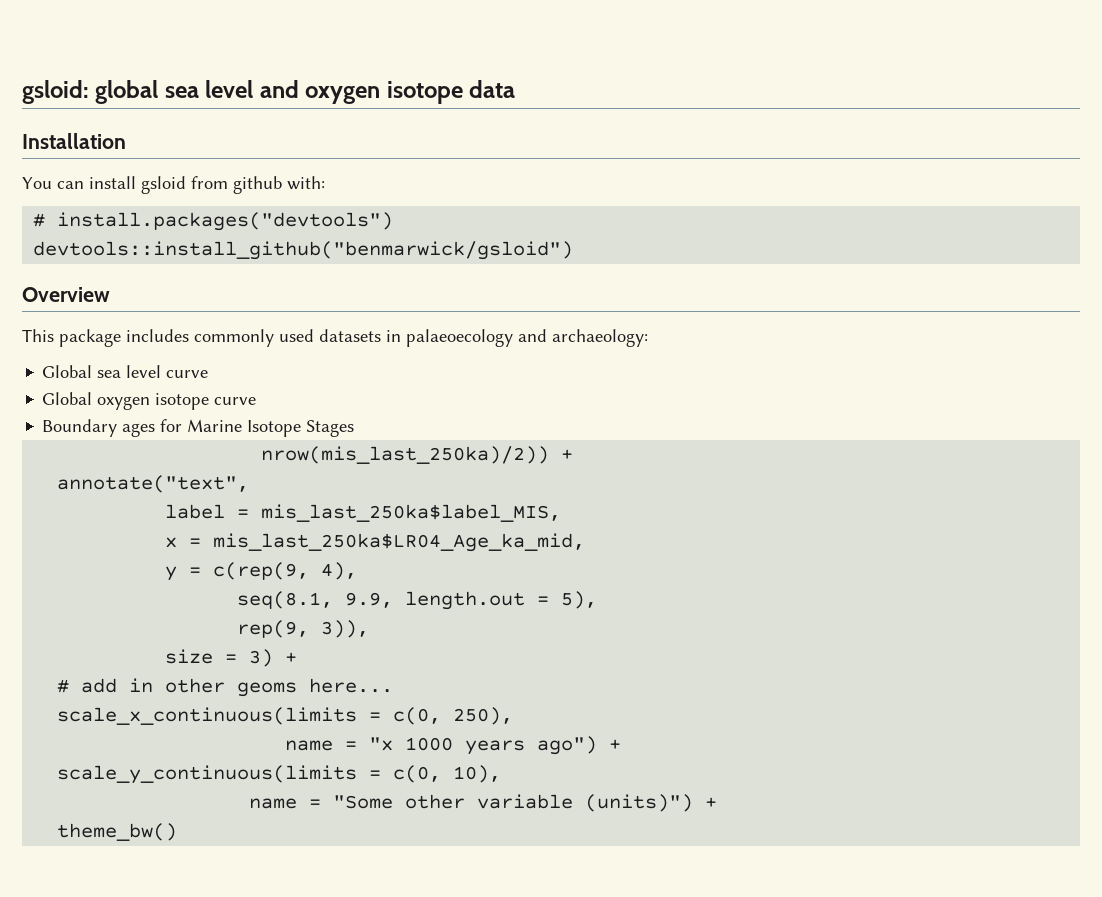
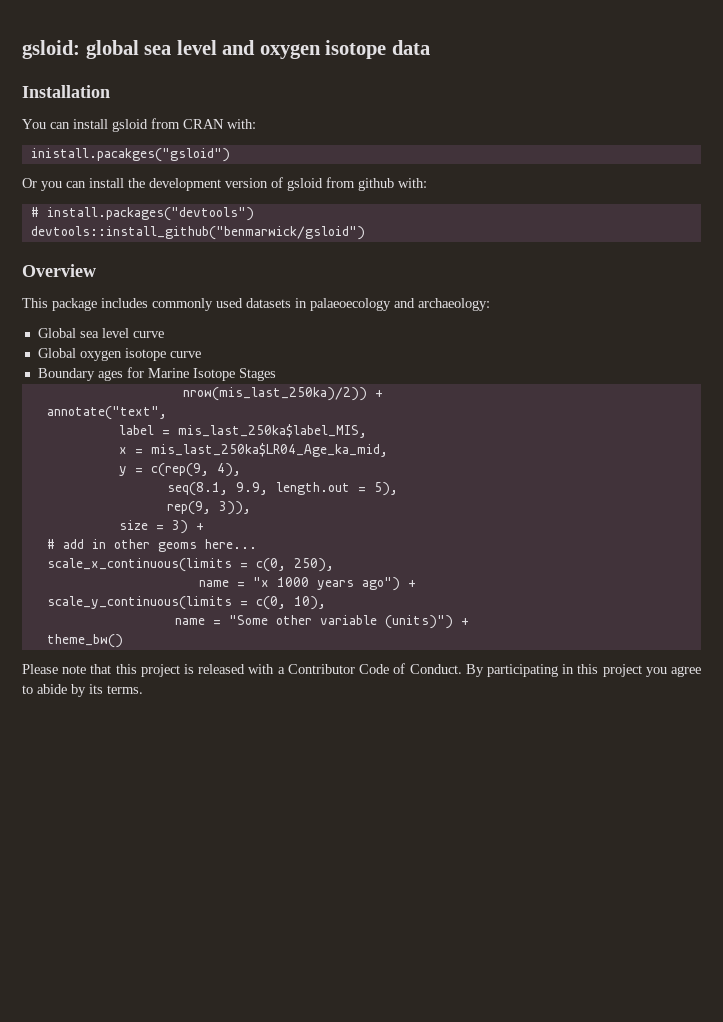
- You can install gsloid from github with:
+ You can install gsloid from CRAN with:
+ inistall.pacakges("gsloid")
+ Or you can install the development version of gsloid from github with:
+ Please note that this project is released with a Contributor Code of Conduct. By participating in this project you agree to abide by its terms.

